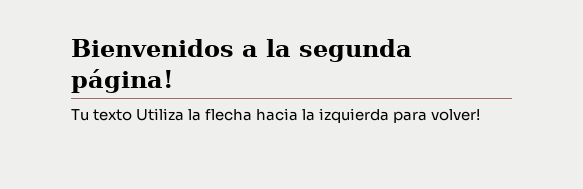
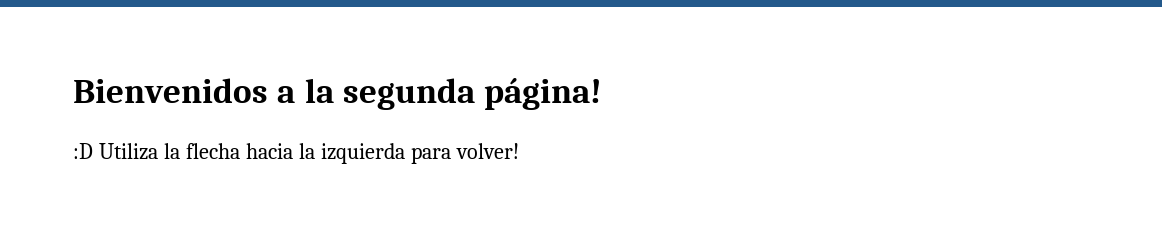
- Tu texto Utiliza la flecha hacia la izquierda para volver!
+ :D Utiliza la flecha hacia la izquierda para volver!

